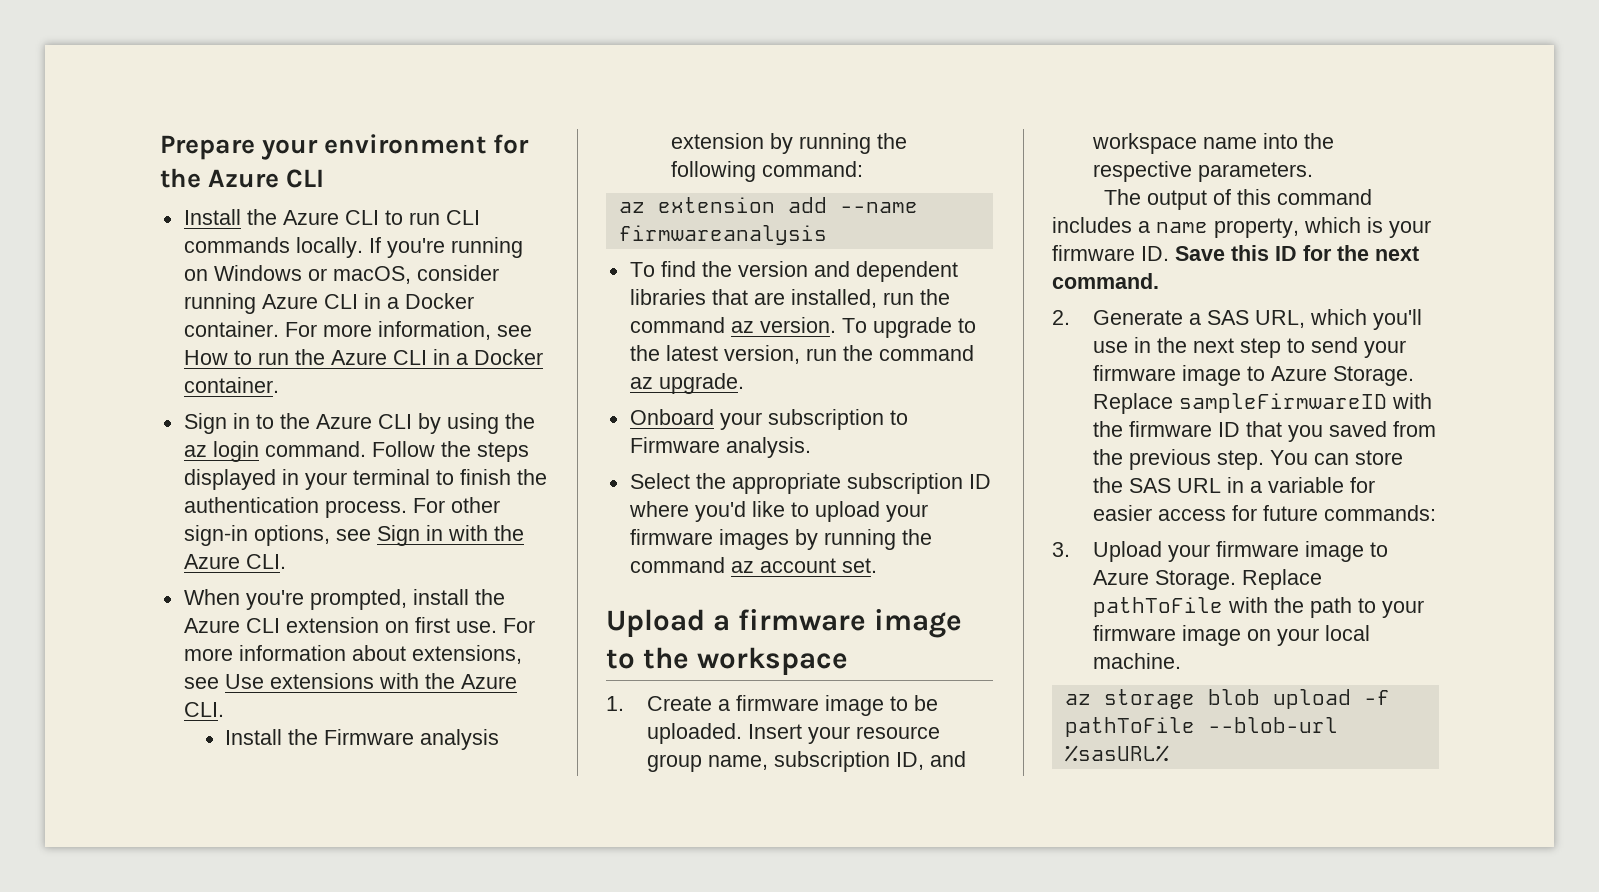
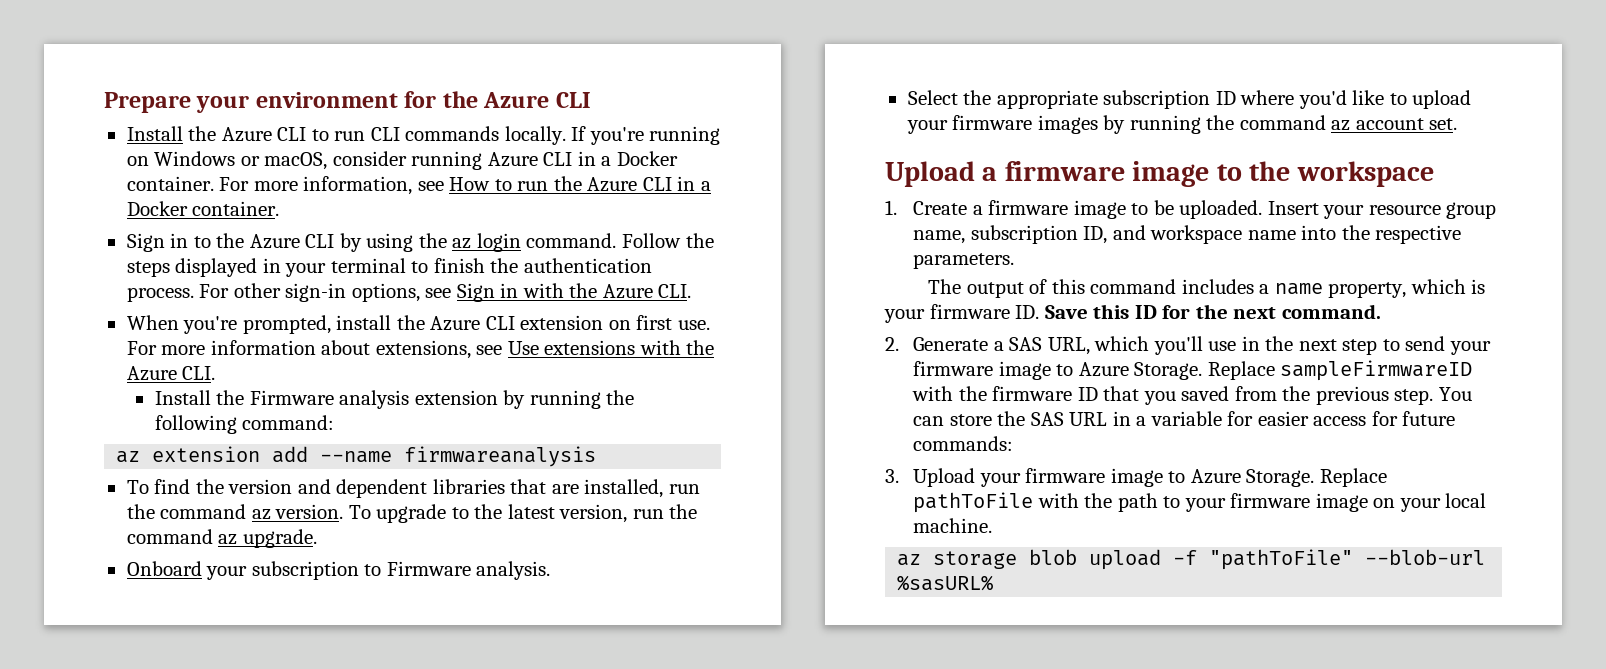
- az storage blob upload -f pathToFile --blob-url %sasURL%
+ az storage blob upload -f "pathToFile" --blob-url %sasURL%

